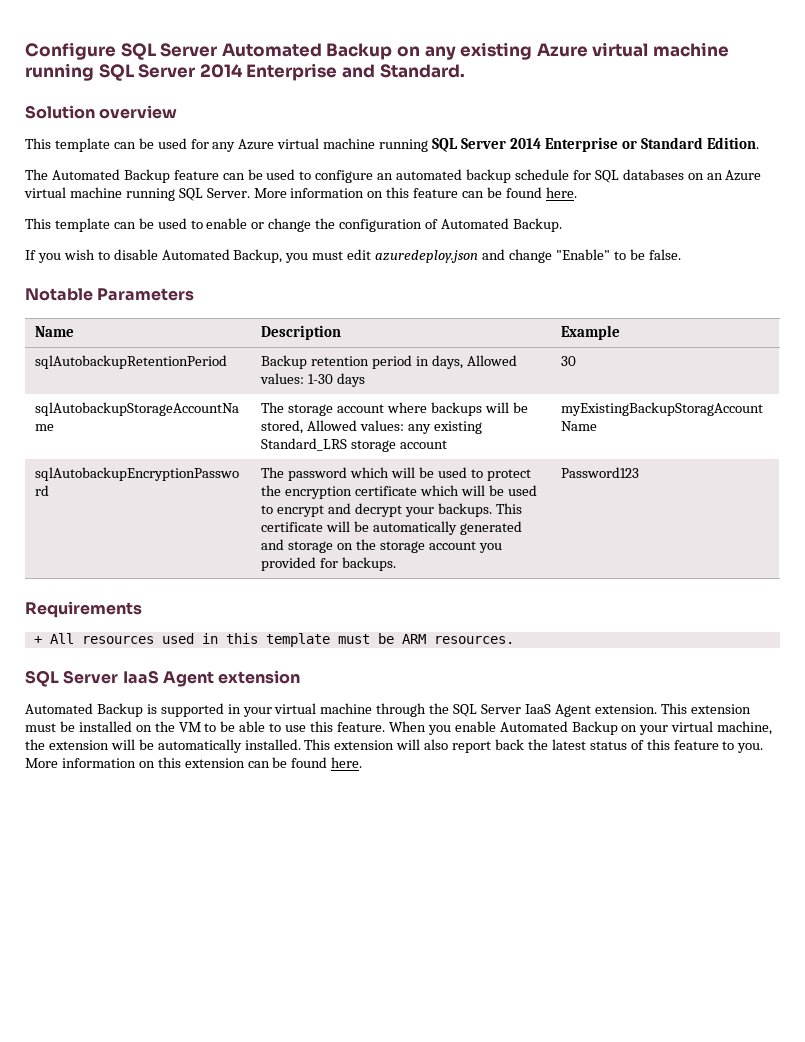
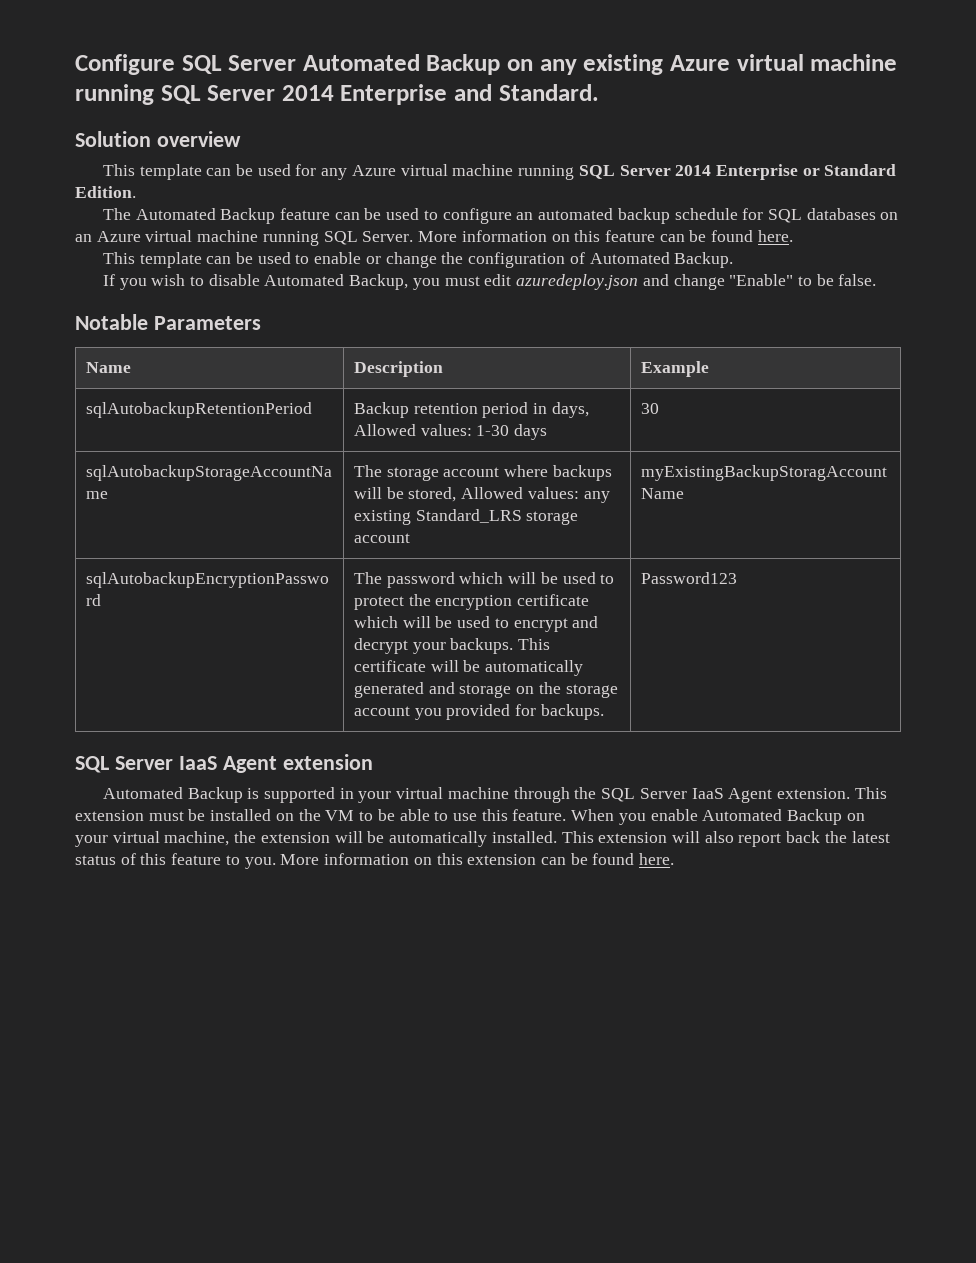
- Requirements
- + All resources used in this template must be ARM resources.

